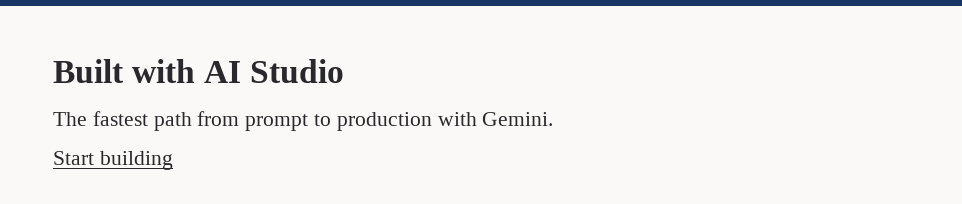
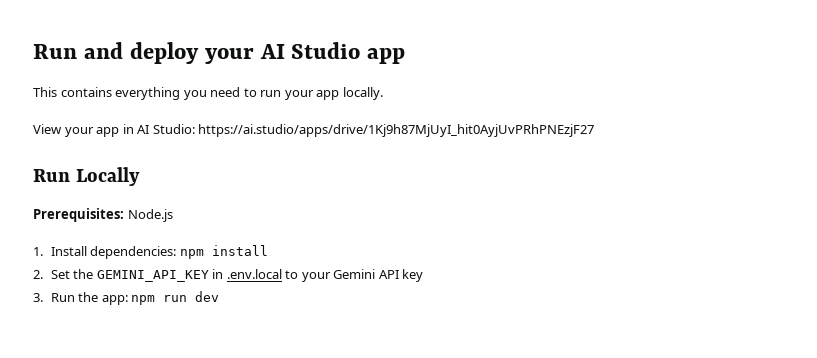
- Built with AI Studio
- The fastest path from prompt to production with Gemini.
- Start building
+ Run and deploy your AI Studio app
+ This contains everything you need to run your app locally.
+ View your app in AI Studio: https://ai.studio/apps/drive/1Kj9h87MjUyI_hit0AyjUvPRhPNEzjF27
+ Run Locally
+ Prerequisites: Node.js
+ 1. Install dependencies: npm install
+ 2. Set the GEMINI_API_KEY in .env.local to your Gemini API key
+ 3. Run the app: npm run dev

